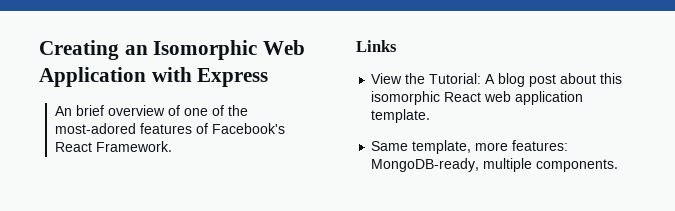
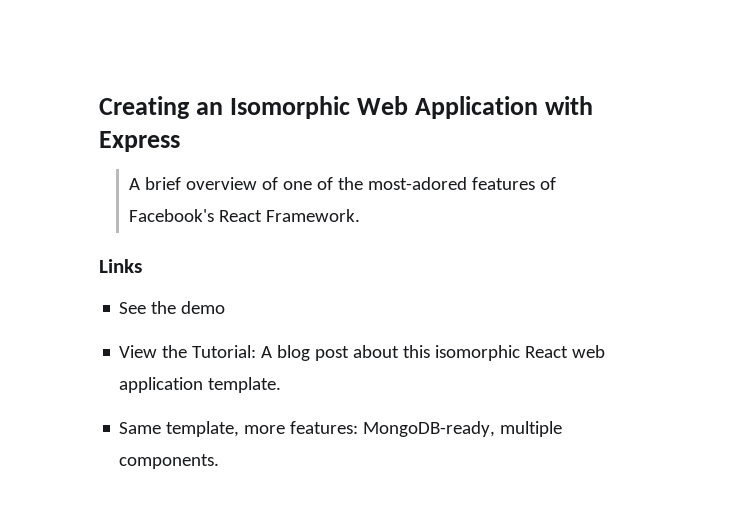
- An brief overview of one of the most-adored features of Facebook's React Framework.
+ A brief overview of one of the most-adored features of Facebook's React Framework.
+ See the demo

